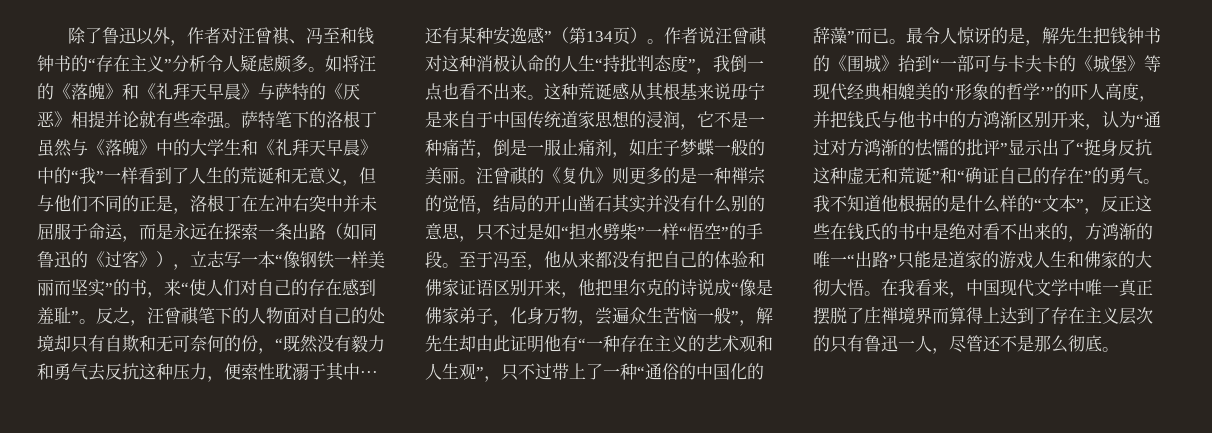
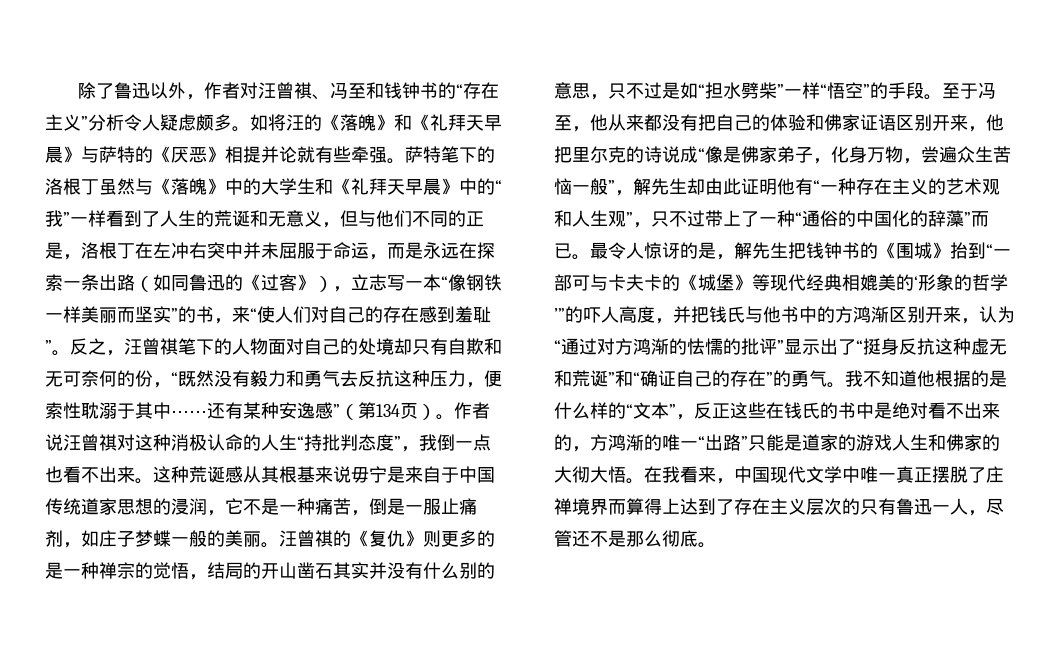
- 反之，汪曾祺笔下的人物面对自己的处境却只有自欺和无可奈何的份，“既然没有毅力和勇气去反抗这种压力，便索性耽溺于其中···还有某种安逸感”（第134页）。
+ 反之，汪曾祺笔下的人物面对自己的处境却只有自欺和无可奈何的份，“既然没有毅力和勇气去反抗这种压力，便索性耽溺于其中⋯⋯还有某种安逸感”（第134页）。

